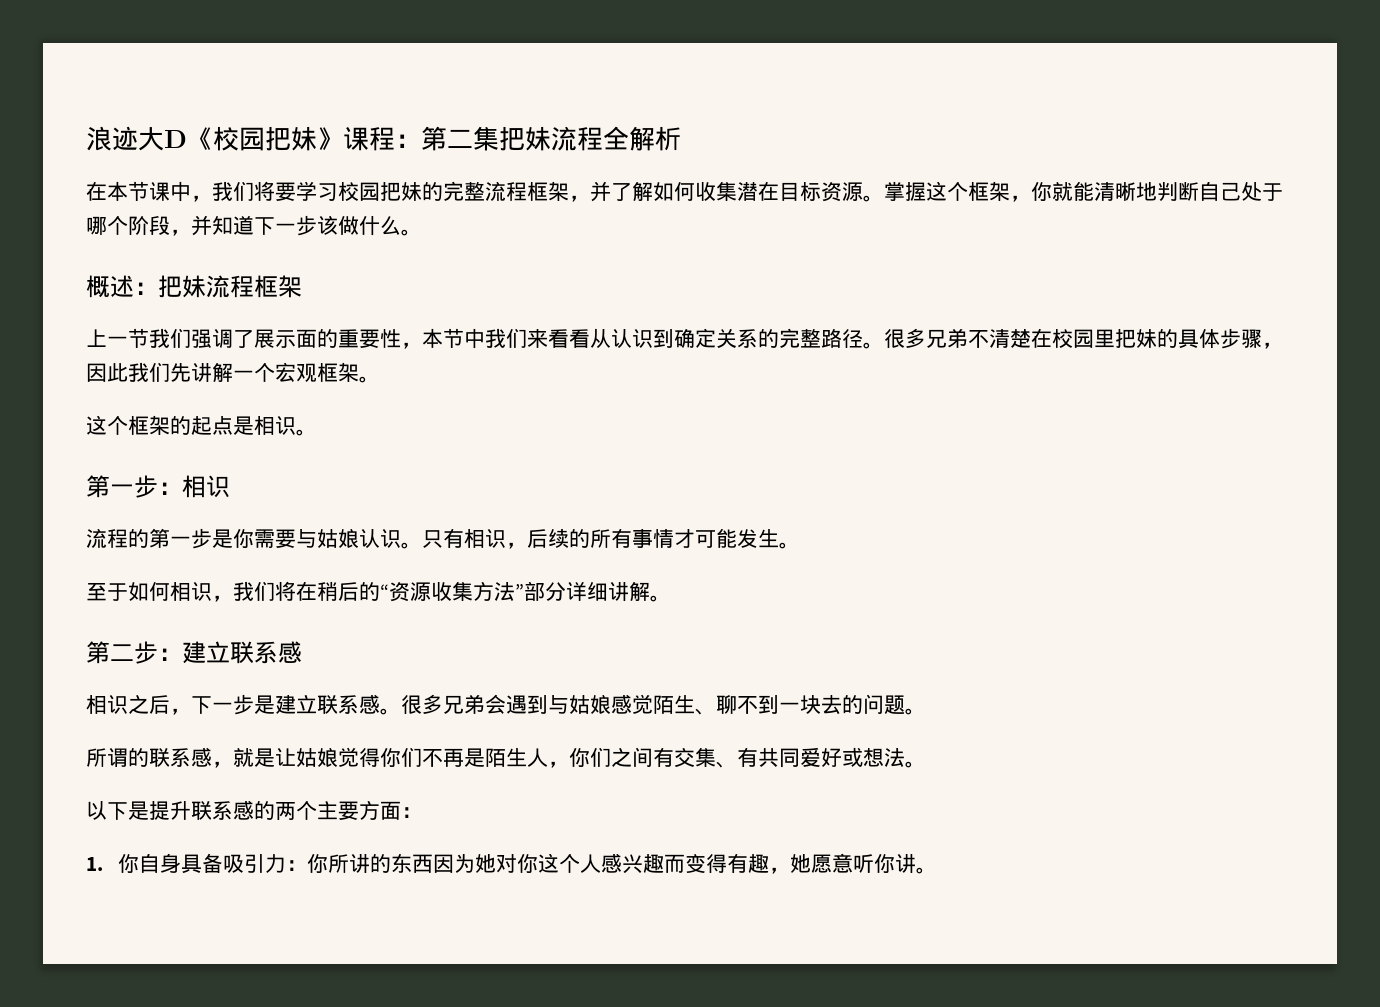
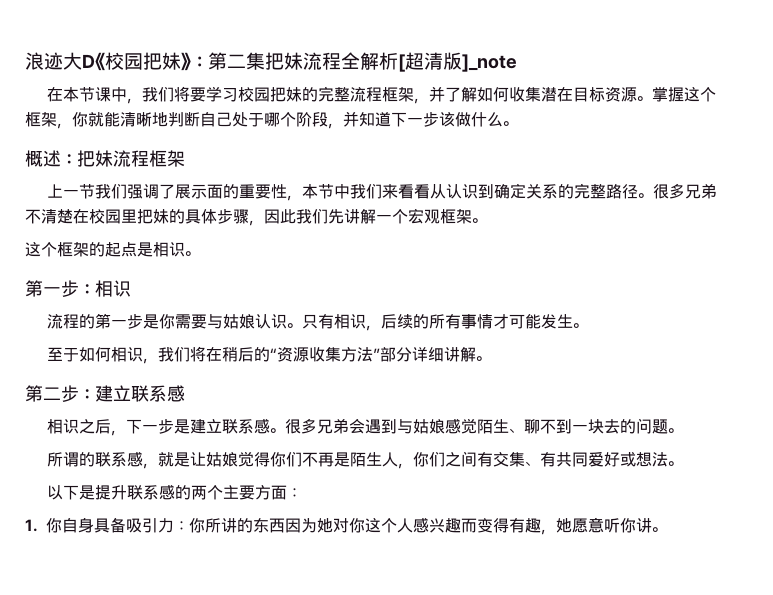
- 浪迹大D《校园把妹》课程：第二集把妹流程全解析
+ 浪迹大D《校园把妹》：第二集把妹流程全解析[超清版]_note

